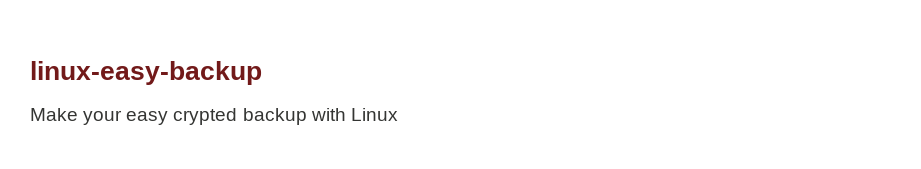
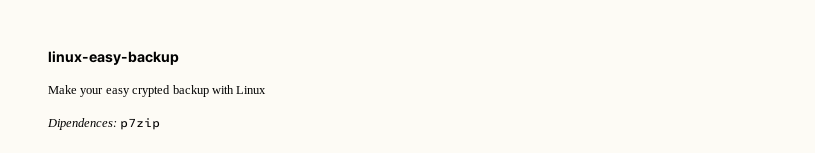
+ Dipendences: p7zip

